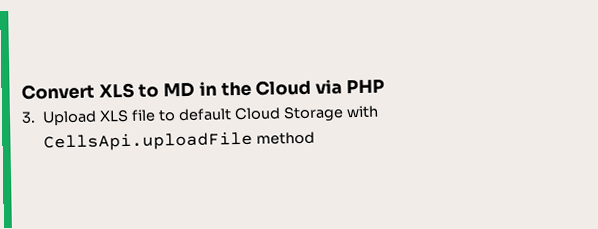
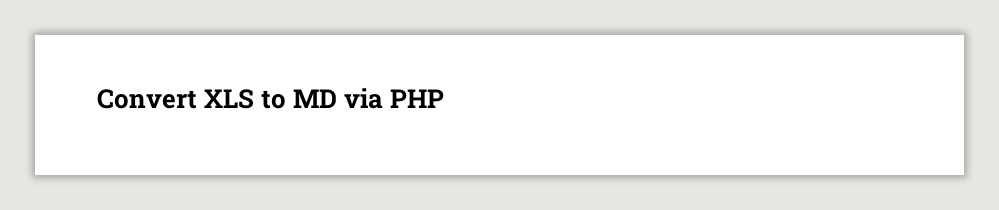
- Convert XLS to MD in the Cloud via PHP
+ Convert XLS to MD via PHP
- 3. Upload XLS file to default Cloud Storage with CellsApi.uploadFile method

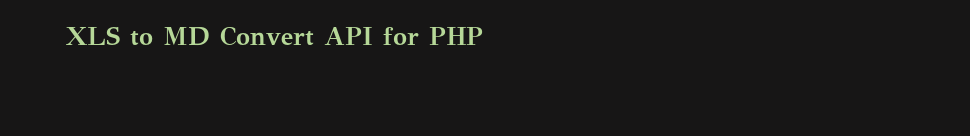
- Convert XLS to MD via PHP
+ XLS to MD Convert API for PHP

